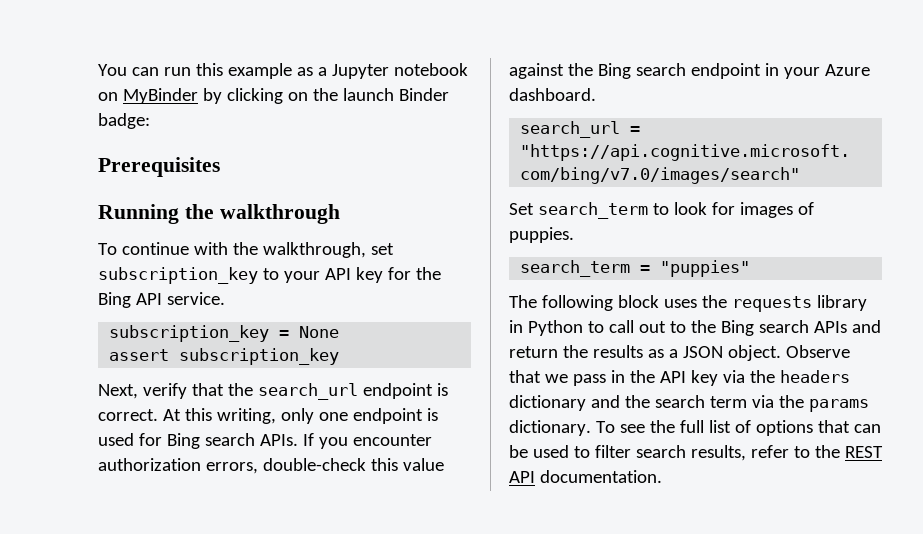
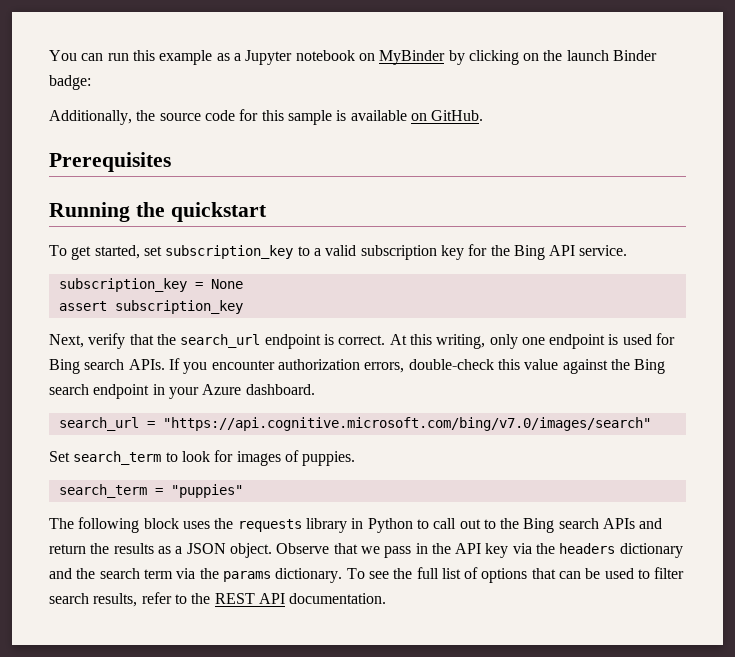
+ Additionally, the source code for this sample is available on GitHub.
- Running the walkthrough
- To continue with the walkthrough, set subscription_key to your API key for the Bing API service.
+ Running the quickstart
+ To get started, set subscription_key to a valid subscription key for the Bing API service.

